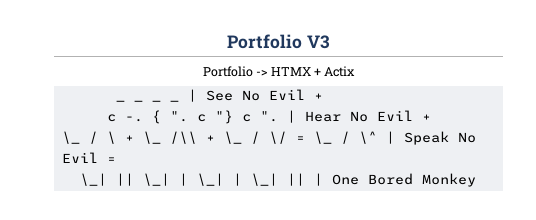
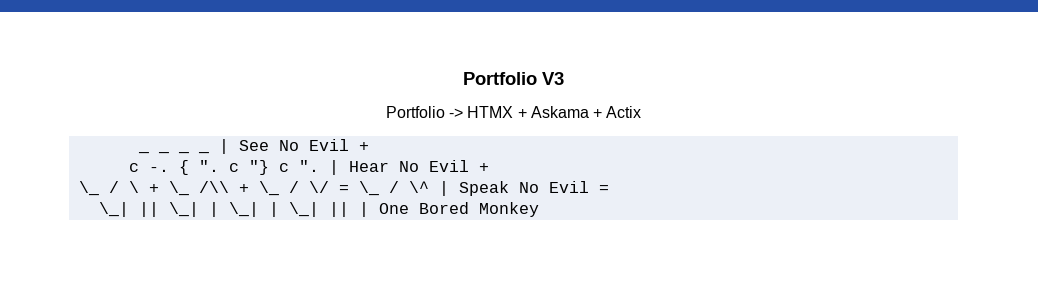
- Portfolio -> HTMX + Actix
+ Portfolio -> HTMX + Askama + Actix

